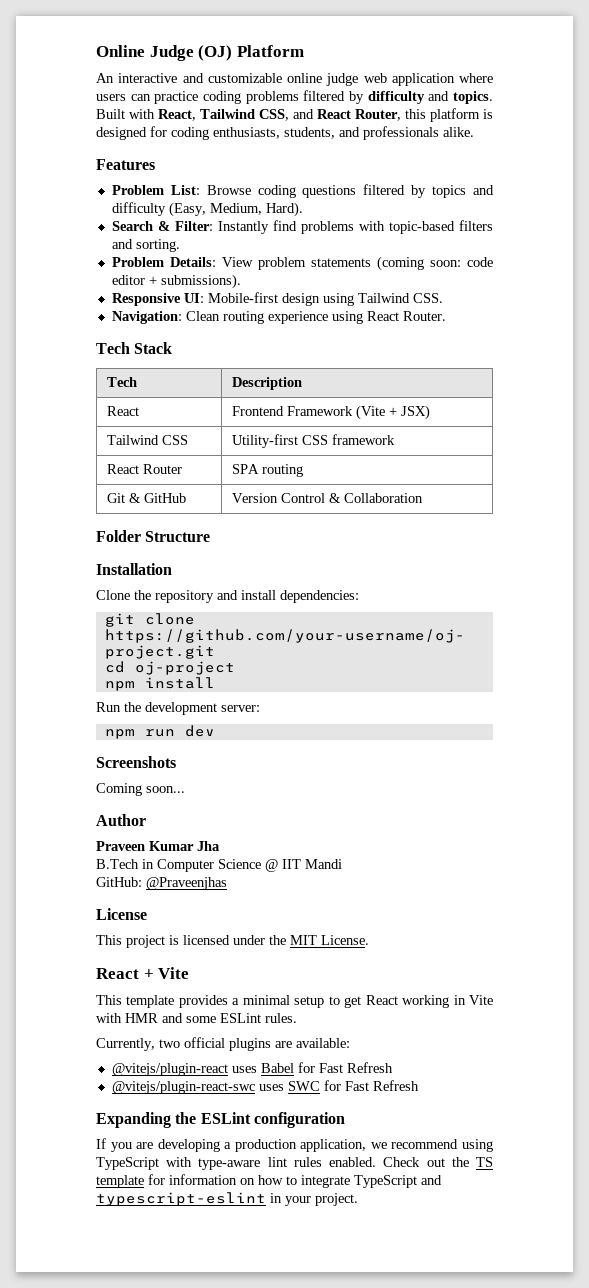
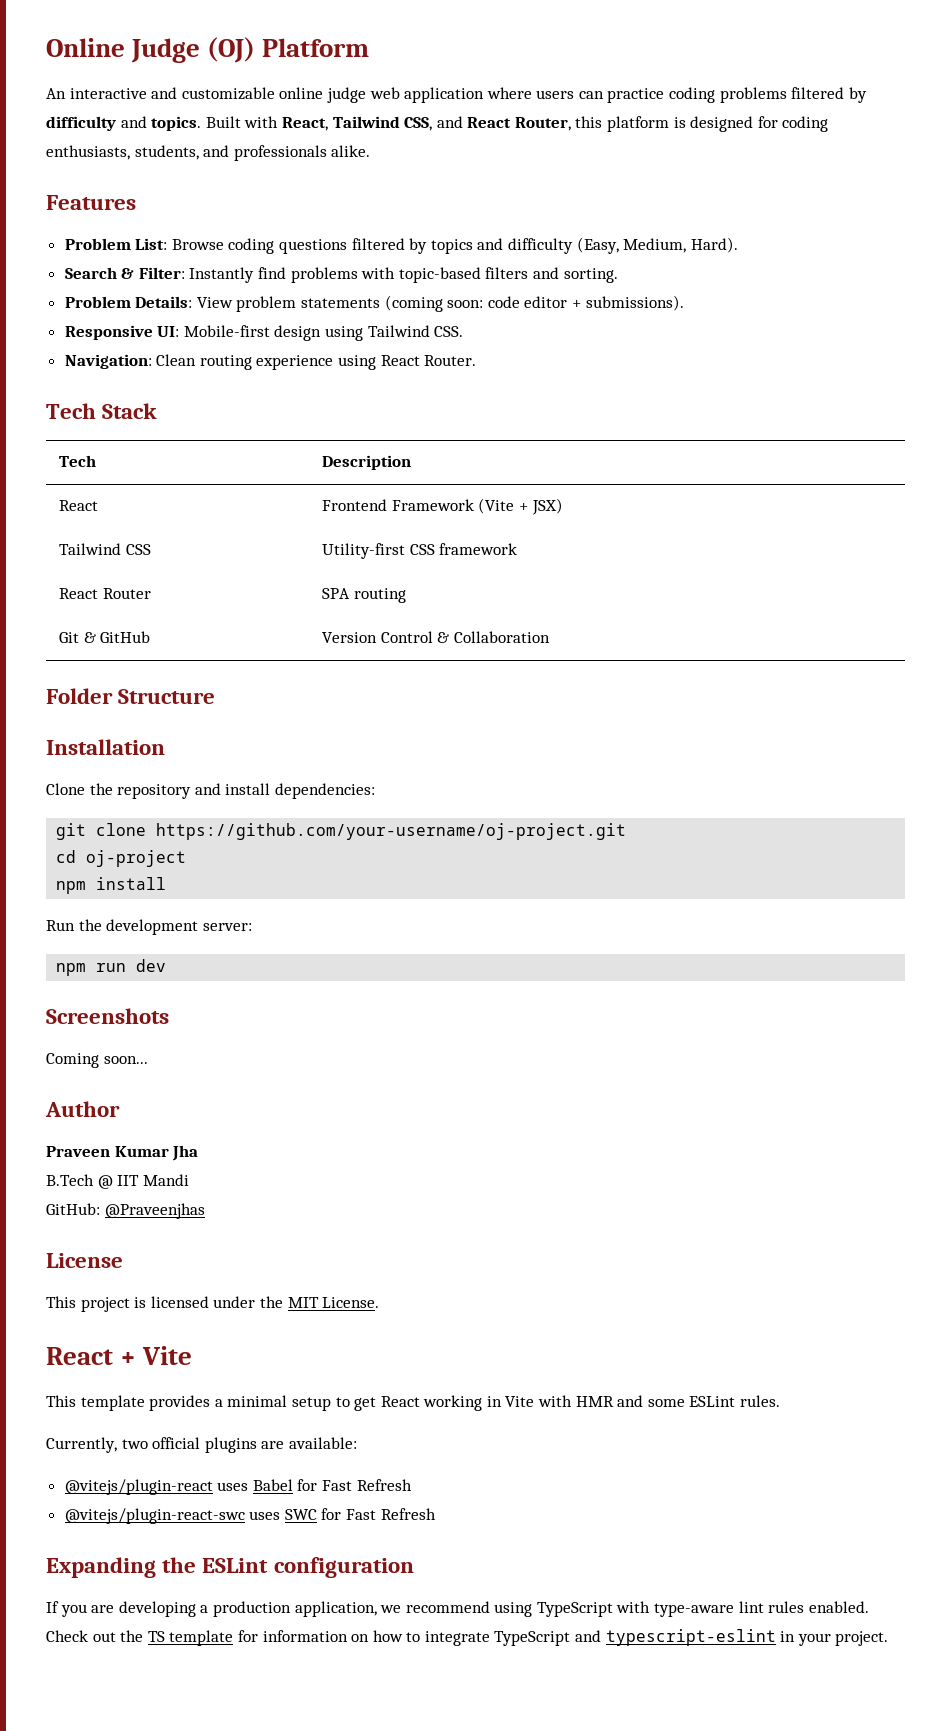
- B.Tech in Computer Science @ IIT Mandi
+ B.Tech @ IIT Mandi

